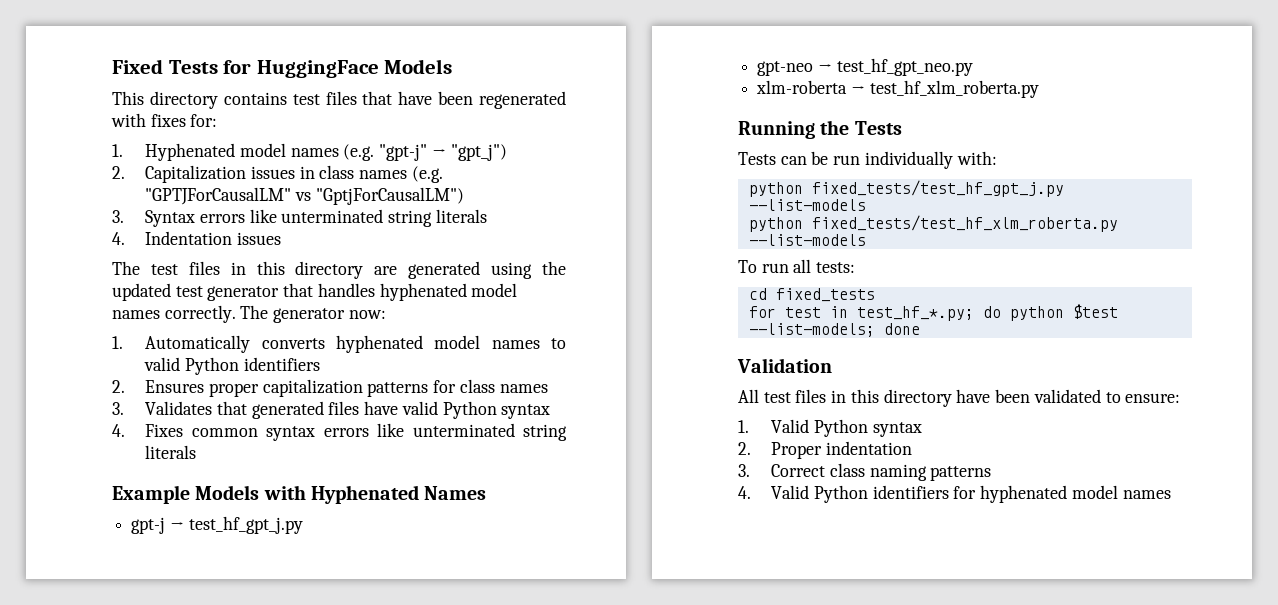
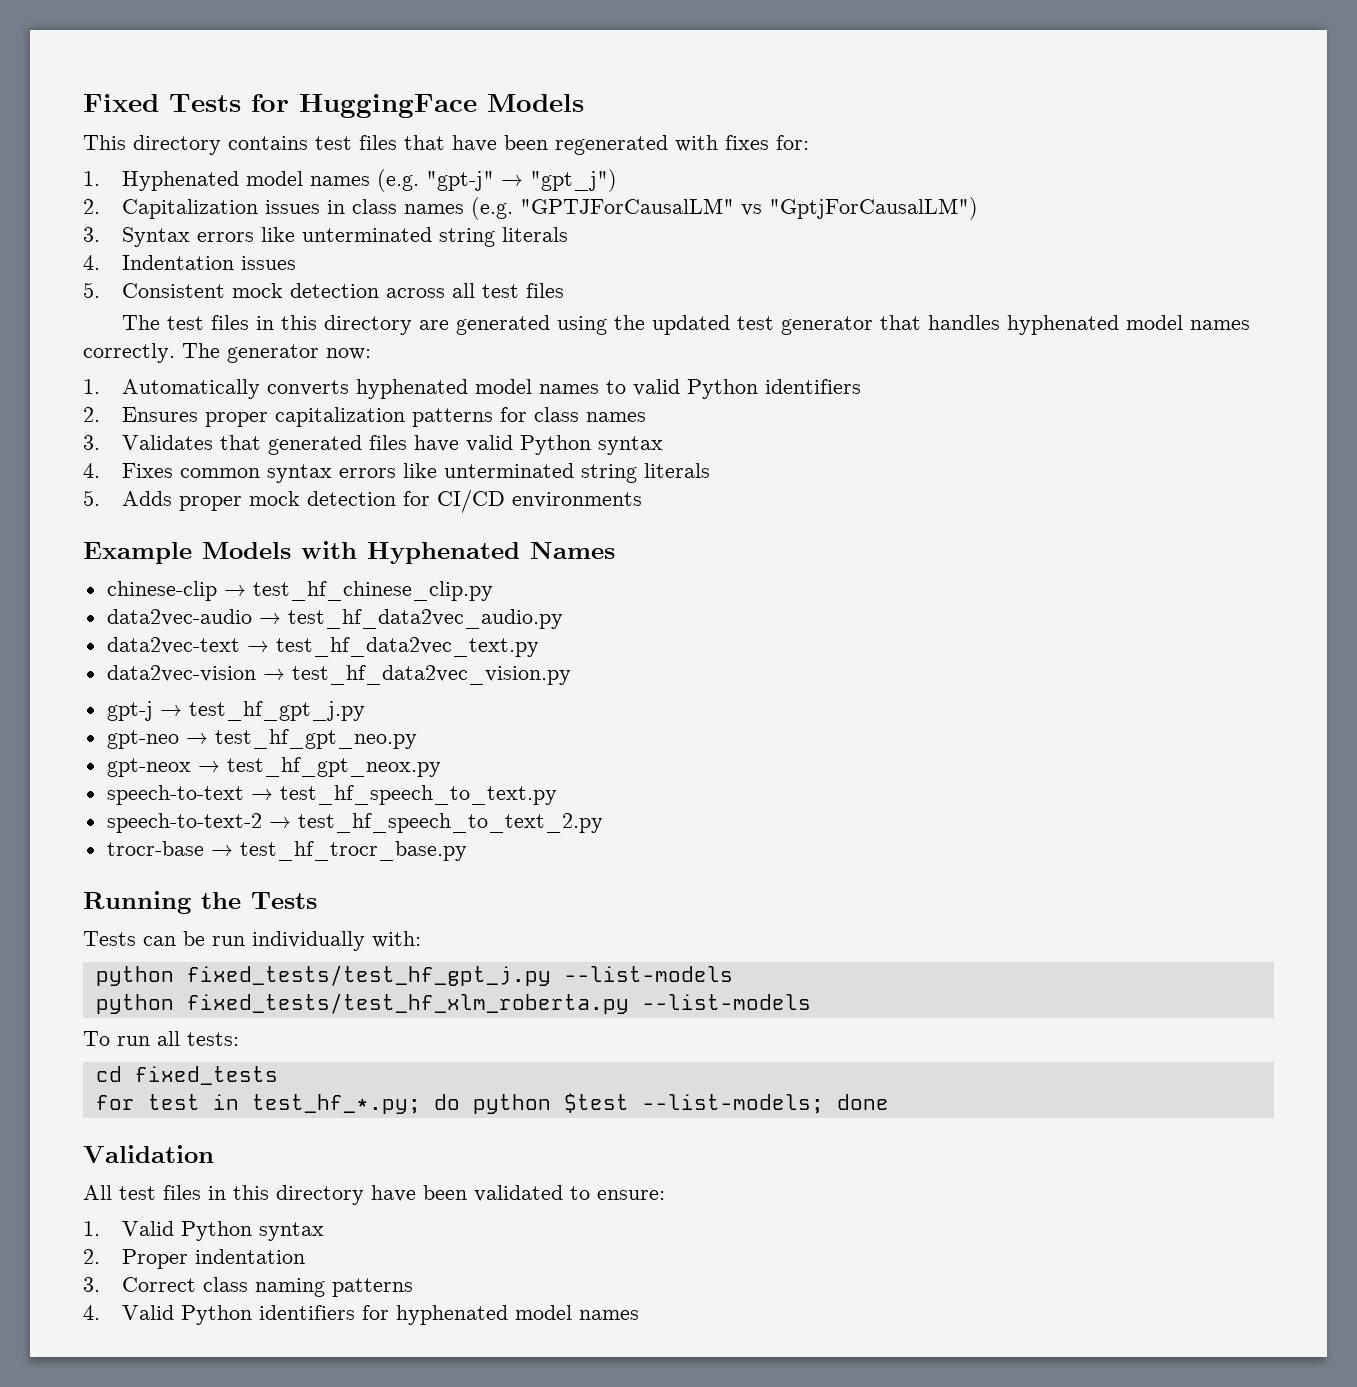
+ 5. Consistent mock detection across all test files
+ 5. Adds proper mock detection for CI/CD environments
+ chinese-clip → test_hf_chinese_clip.py
+ data2vec-audio → test_hf_data2vec_audio.py
+ data2vec-text → test_hf_data2vec_text.py
+ data2vec-vision → test_hf_data2vec_vision.py
- xlm-roberta → test_hf_xlm_roberta.py
+ gpt-neox → test_hf_gpt_neox.py
+ speech-to-text → test_hf_speech_to_text.py
+ speech-to-text-2 → test_hf_speech_to_text_2.py
+ trocr-base → test_hf_trocr_base.py

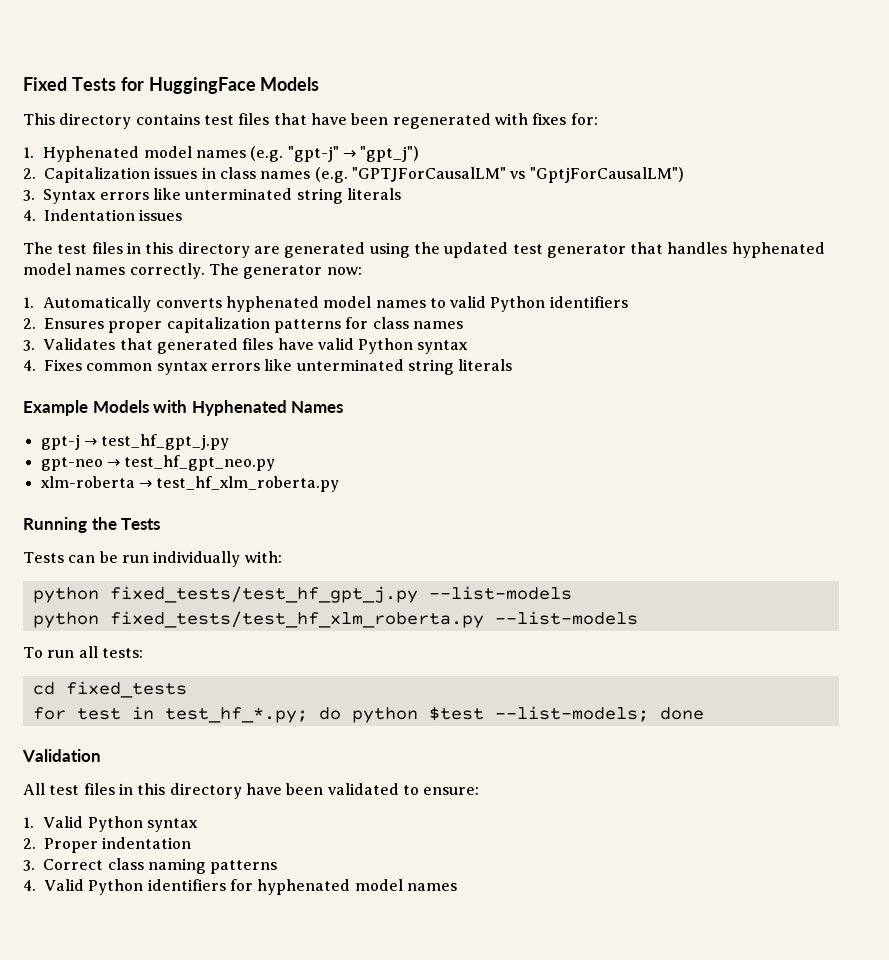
- 5. Consistent mock detection across all test files
- 5. Adds proper mock detection for CI/CD environments
- chinese-clip → test_hf_chinese_clip.py
- data2vec-audio → test_hf_data2vec_audio.py
- data2vec-text → test_hf_data2vec_text.py
- data2vec-vision → test_hf_data2vec_vision.py
- gpt-neox → test_hf_gpt_neox.py
- speech-to-text → test_hf_speech_to_text.py
- speech-to-text-2 → test_hf_speech_to_text_2.py
- trocr-base → test_hf_trocr_base.py
+ xlm-roberta → test_hf_xlm_roberta.py

